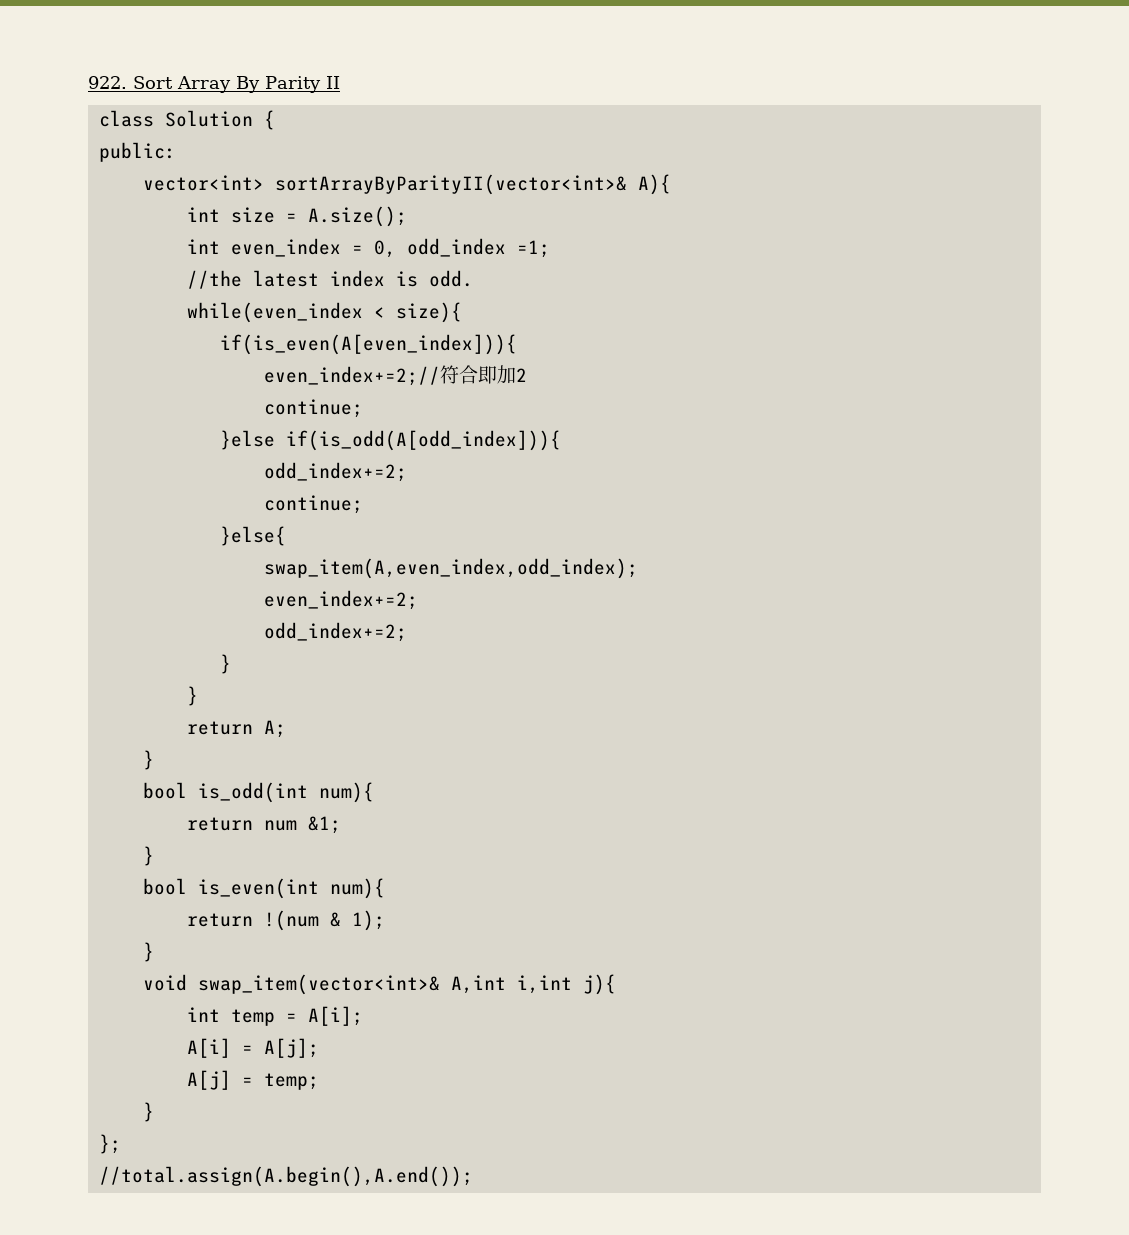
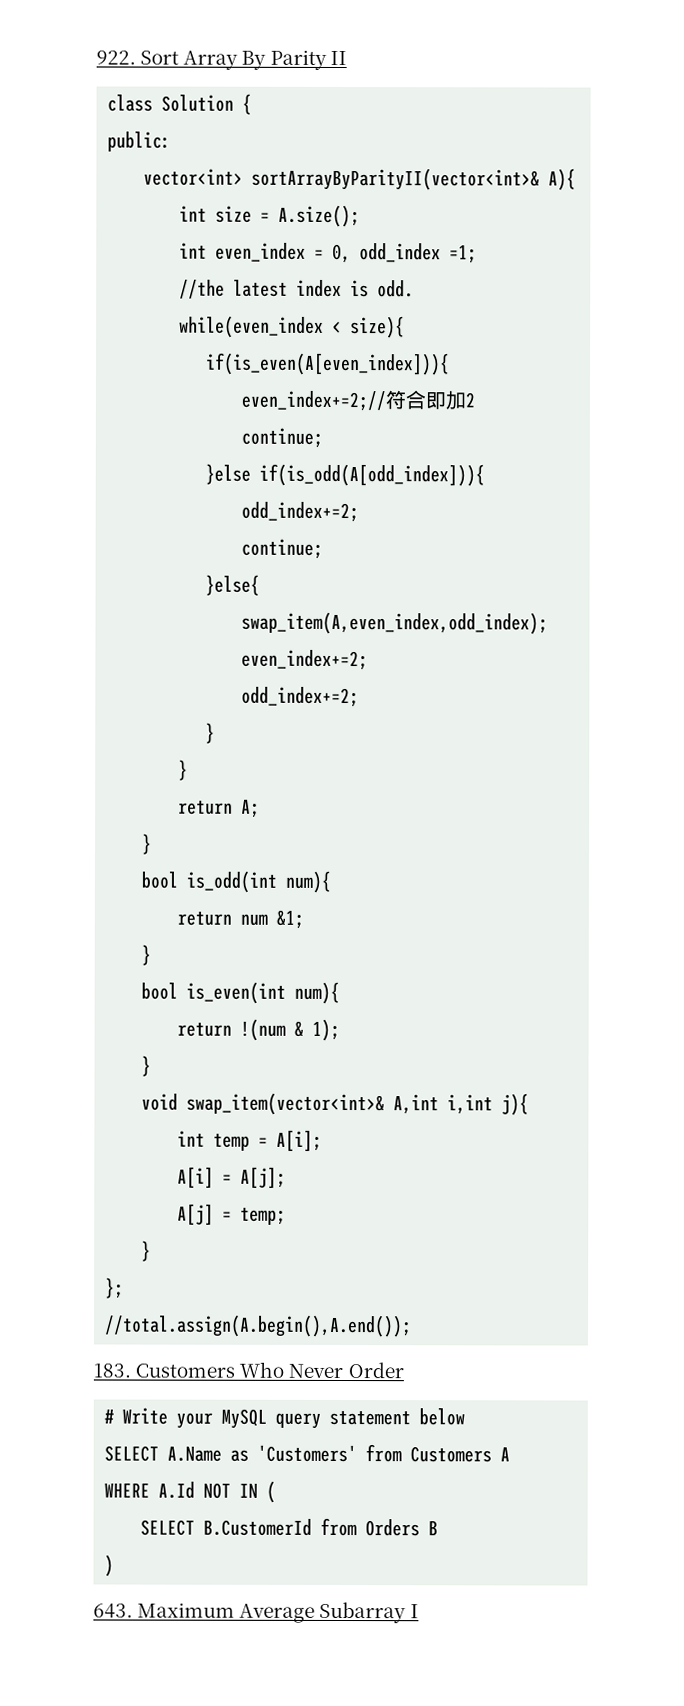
+ 183. Customers Who Never Order
+ # Write your MySQL query statement below
+ SELECT A.Name as 'Customers' from Customers A
+ WHERE A.Id NOT IN (
+ SELECT B.CustomerId from Orders B
+ )
+ 643. Maximum Average Subarray I

